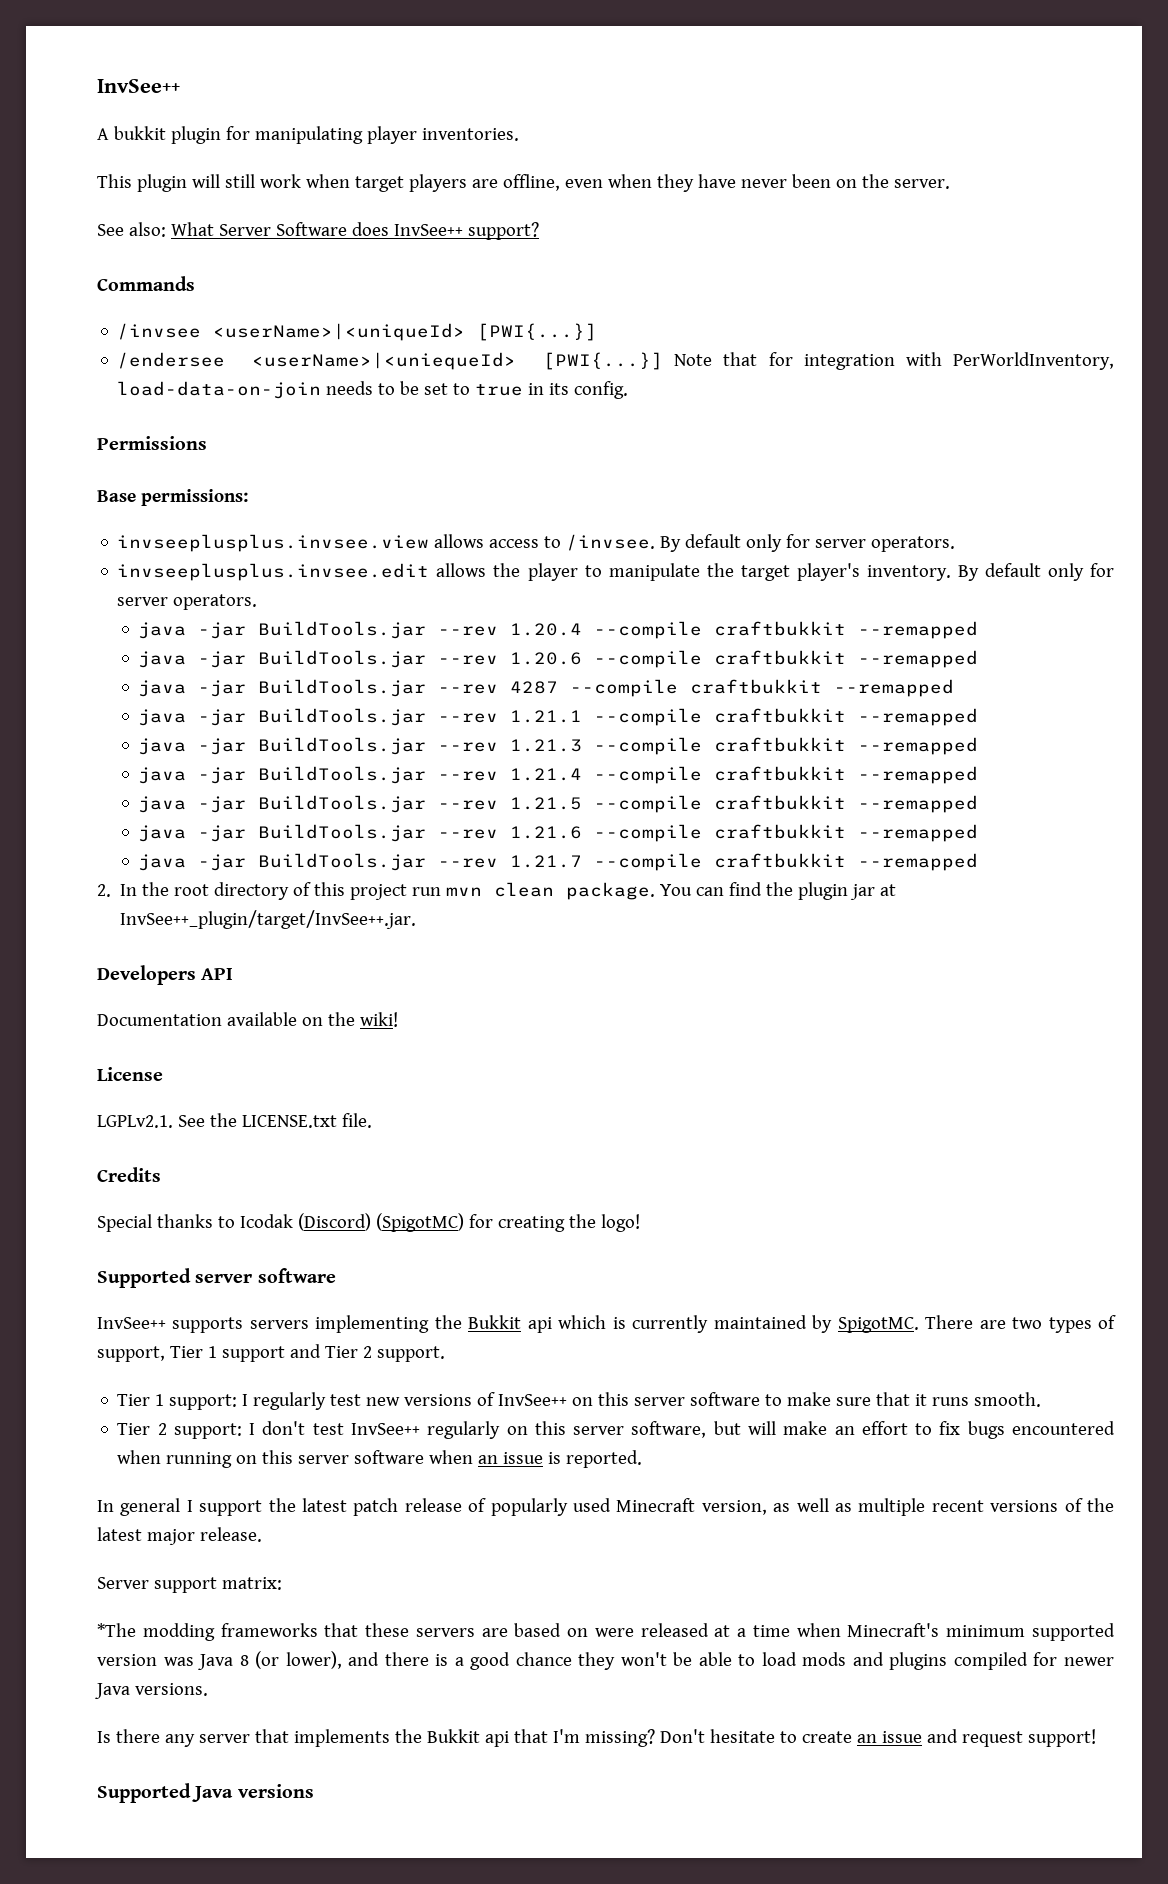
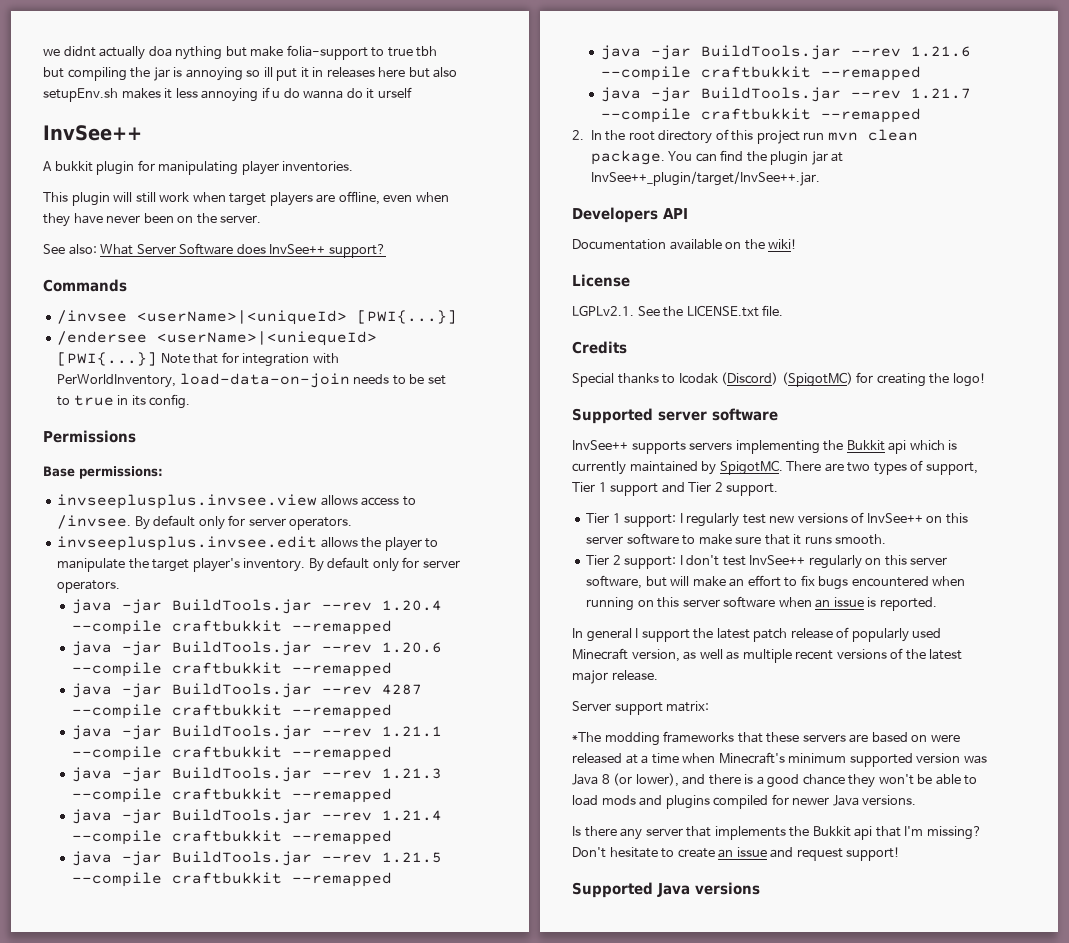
+ we didnt actually doa nything but make folia-support to true tbh but compiling the jar is annoying so ill put it in releases here but also setupEnv.sh makes it less annoying if u do wanna do it urself

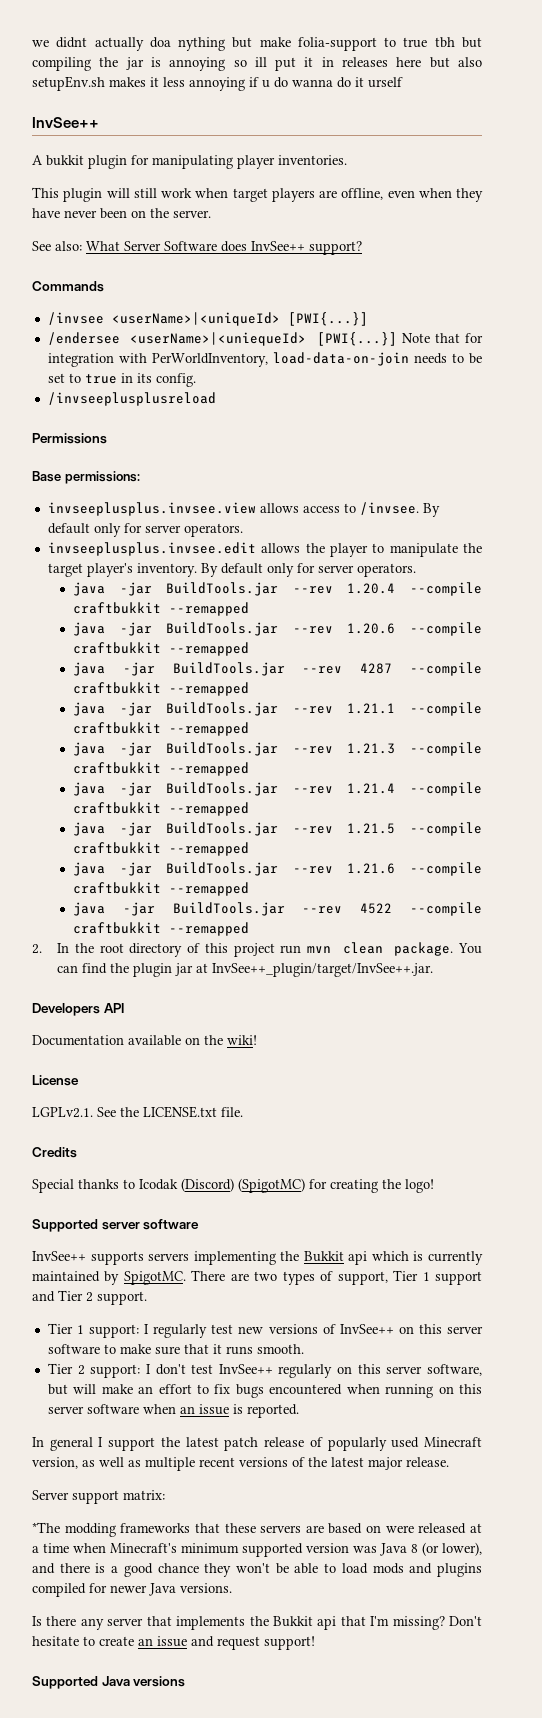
+ /invseeplusplusreload
- java -jar BuildTools.jar --rev 1.21.7 --compile craftbukkit --remapped
+ java -jar BuildTools.jar --rev 4522 --compile craftbukkit --remapped

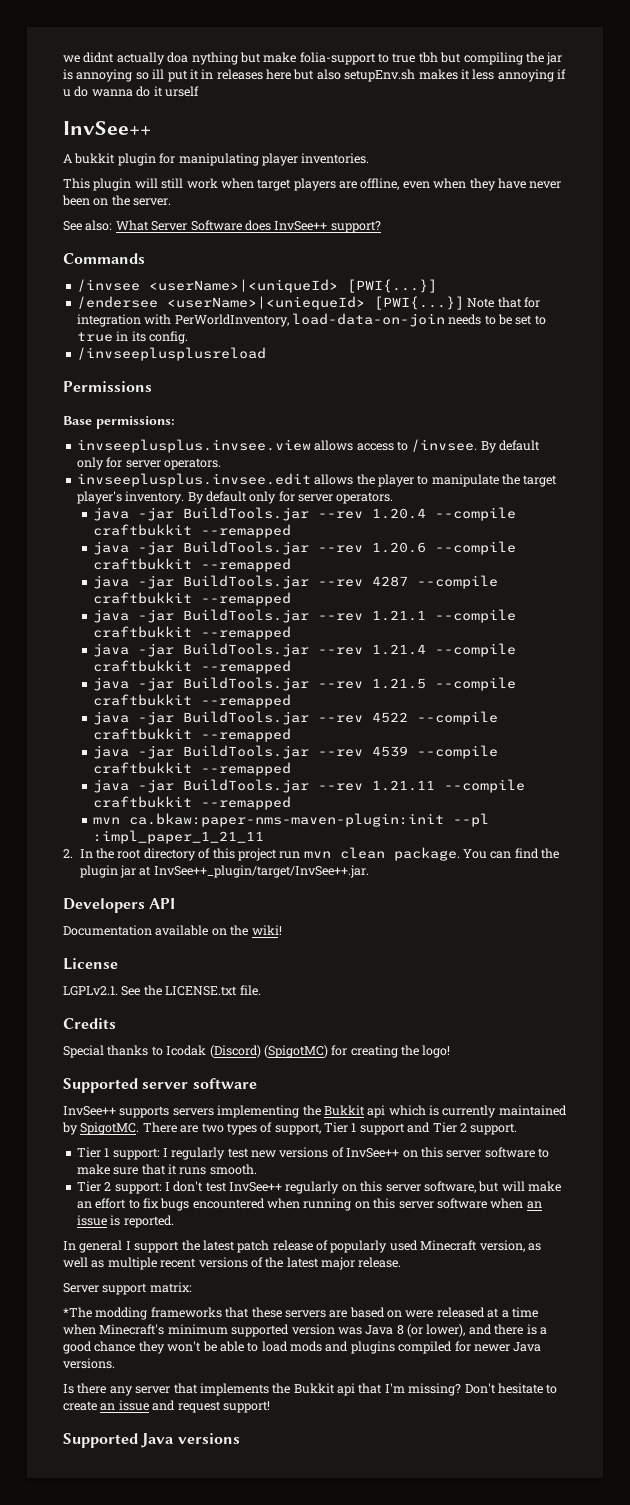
- java -jar BuildTools.jar --rev 1.21.3 --compile craftbukkit --remapped
- java -jar BuildTools.jar --rev 1.21.6 --compile craftbukkit --remapped
  java -jar BuildTools.jar --rev 4522 --compile craftbukkit --remapped
+ java -jar BuildTools.jar --rev 4539 --compile craftbukkit --remapped
+ java -jar BuildTools.jar --rev 1.21.11 --compile craftbukkit --remapped
+ mvn ca.bkaw:paper-nms-maven-plugin:init --pl :impl_paper_1_21_11

